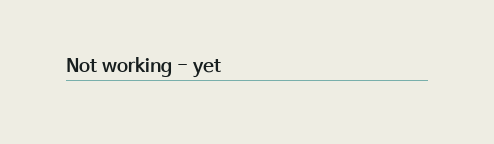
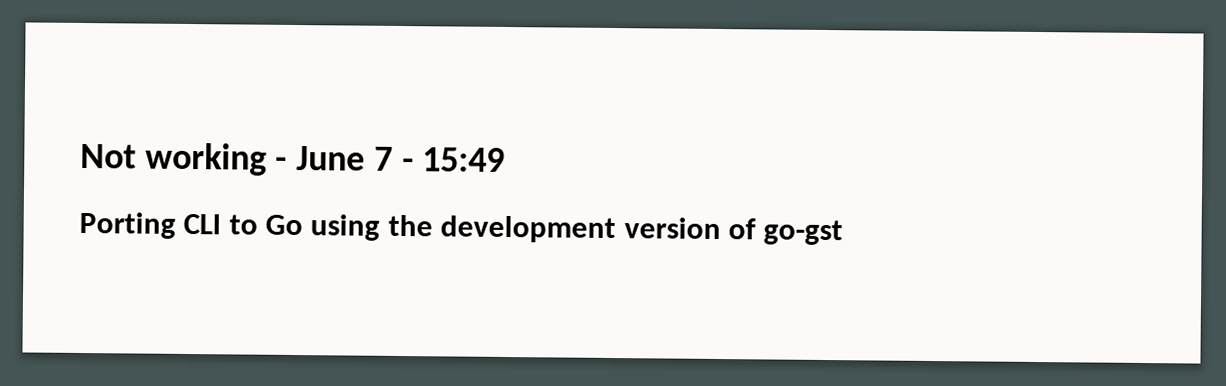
- Not working - yet
+ Not working - June 7 - 15:49
+ Porting CLI to Go using the development version of go-gst

